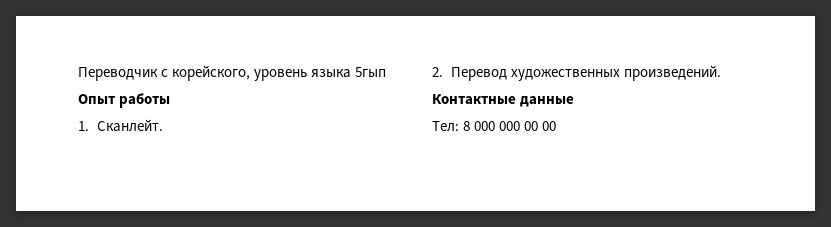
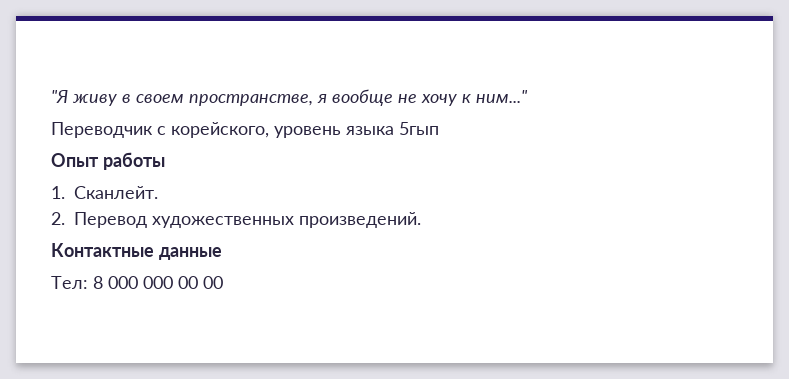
+ "Я живу в своем пространстве, я вообще не хочу к ним..."

